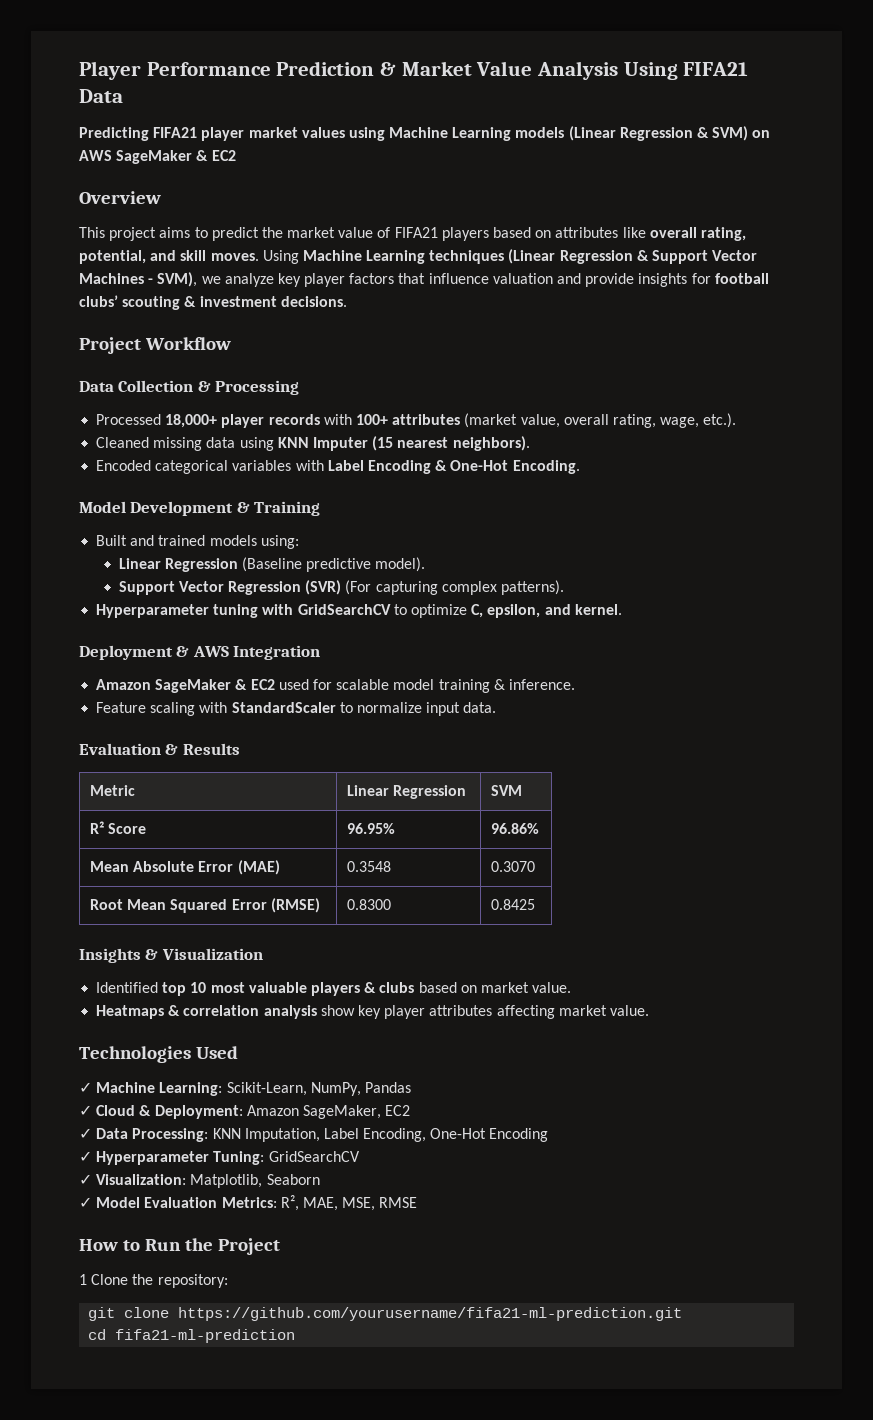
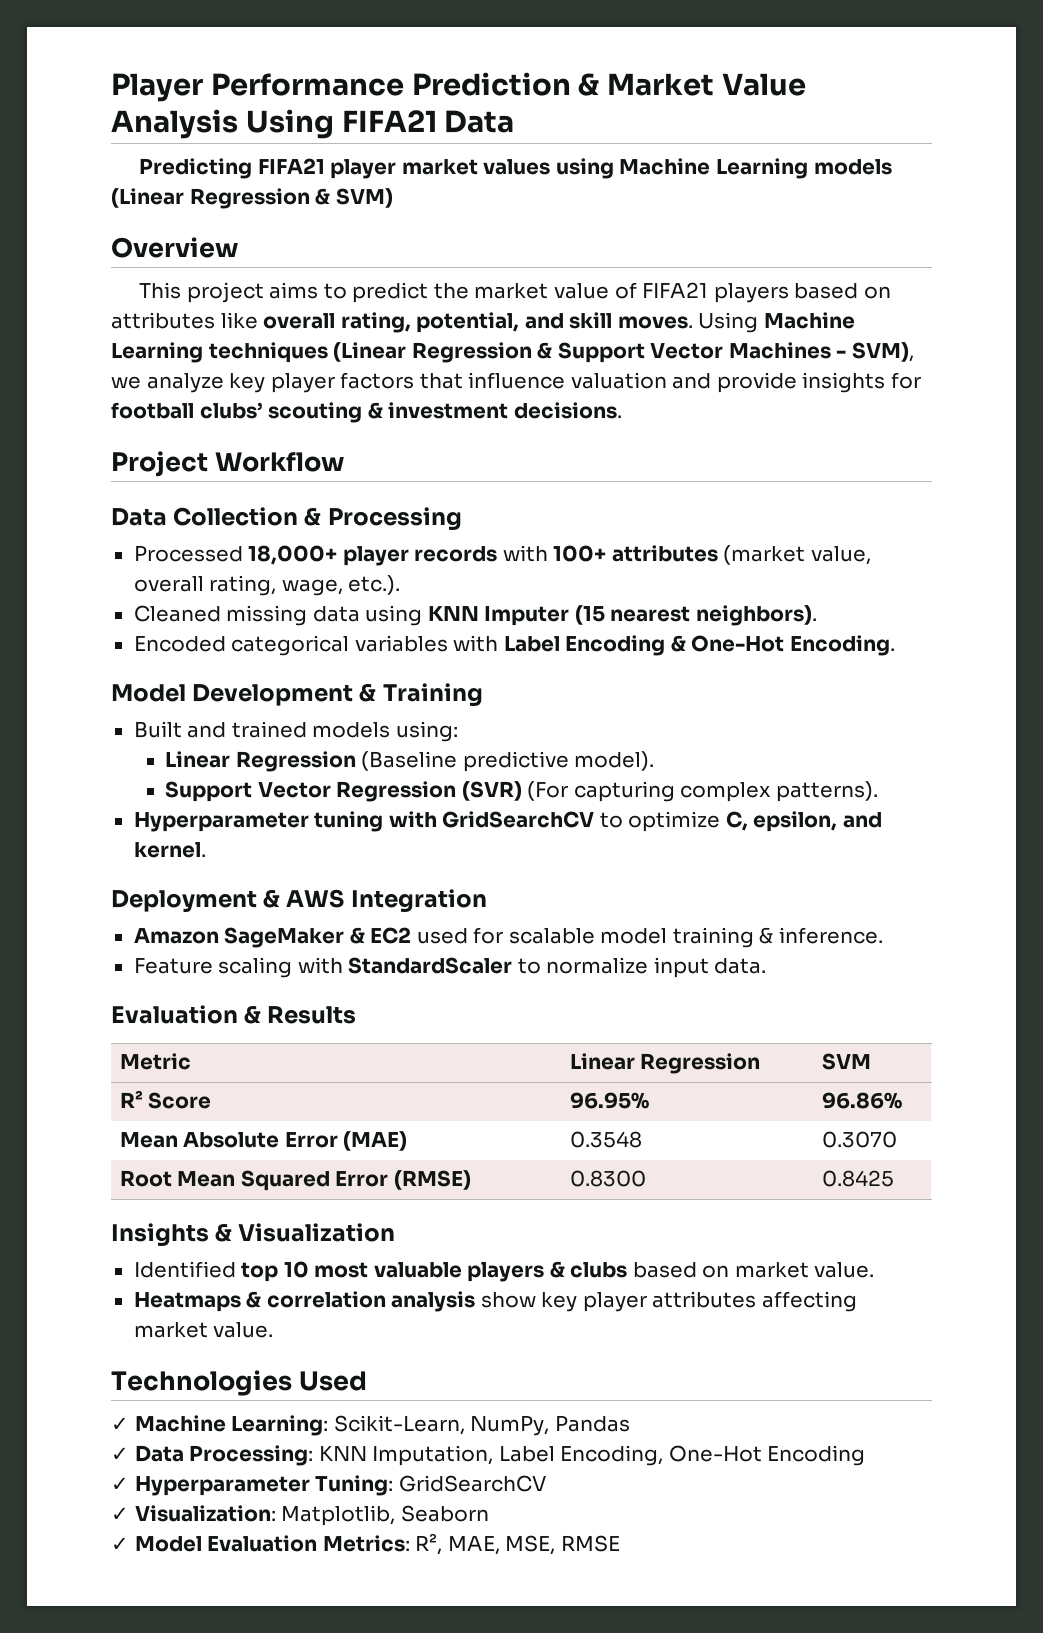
- Predicting FIFA21 player market values using Machine Learning models (Linear Regression & SVM) on AWS SageMaker & EC2
+ Predicting FIFA21 player market values using Machine Learning models (Linear Regression & SVM)
- ✓ Cloud & Deployment: Amazon SageMaker, EC2
- How to Run the Project
- 1 Clone the repository:
- git clone https://github.com/yourusername/fifa21-ml-prediction.git
- cd fifa21-ml-prediction

